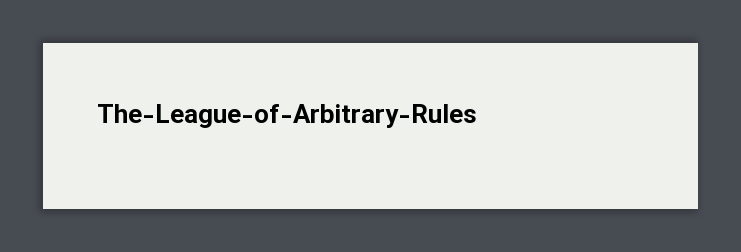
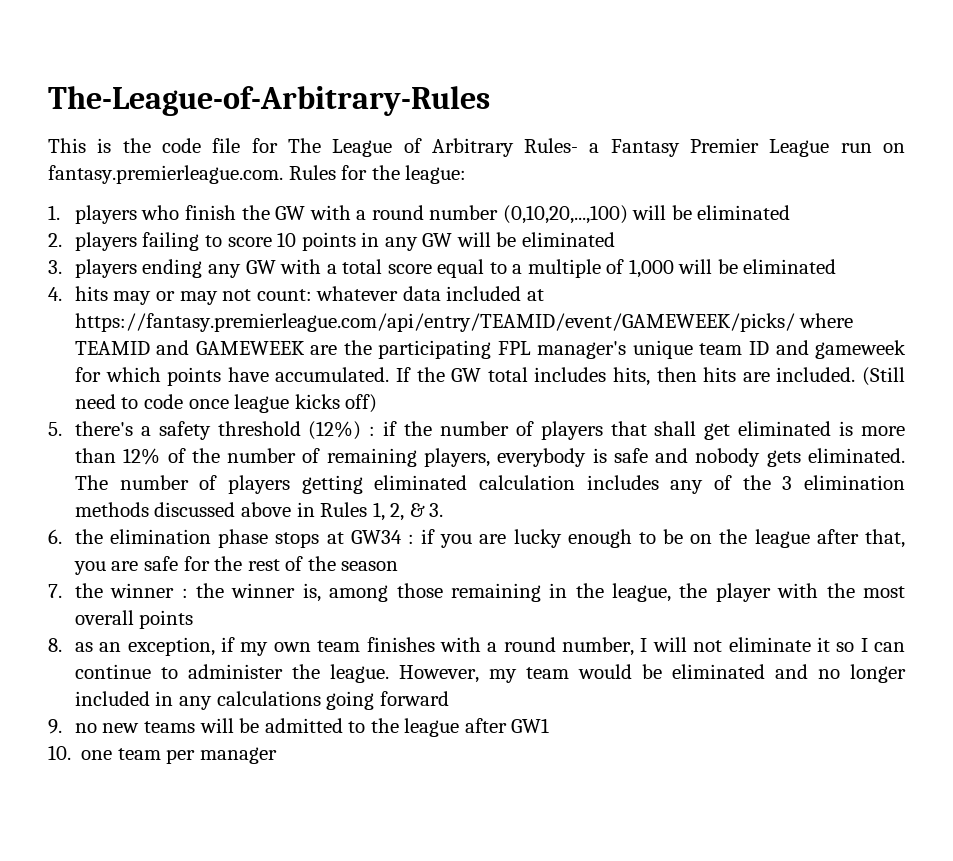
+ This is the code file for The League of Arbitrary Rules- a Fantasy Premier League run on fantasy.premierleague.com. Rules for the league:
+ 1. players who finish the GW with a round number (0,10,20,...,100) will be eliminated
+ 2. players failing to score 10 points in any GW will be eliminated
+ 3. players ending any GW with a total score equal to a multiple of 1,000 will be eliminated
+ 4. hits may or may not count: whatever data included at https://fantasy.premierleague.com/api/entry/TEAMID/event/GAMEWEEK/picks/ where TEAMID and GAMEWEEK are the participating FPL manager's unique team ID and gameweek for which points have accumulated. If the GW total includes hits, then hits are included. (Still need to code once league kicks off)
+ 5. there's a safety threshold (12%) : if the number of players that shall get eliminated is more than 12% of the number of remaining players, everybody is safe and nobody gets eliminated. The number of players getting eliminated calculation includes any of the 3 elimination methods discussed above in Rules 1, 2, & 3.
+ 6. the elimination phase stops at GW34 : if you are lucky enough to be on the league after that, you are safe for the rest of the season
+ 7. the winner : the winner is, among those remaining in the league, the player with the most overall points
+ 8. as an exception, if my own team finishes with a round number, I will not eliminate it so I can continue to administer the league. However, my team would be eliminated and no longer included in any calculations going forward
+ 9. no new teams will be admitted to the league after GW1
+ 10. one team per manager

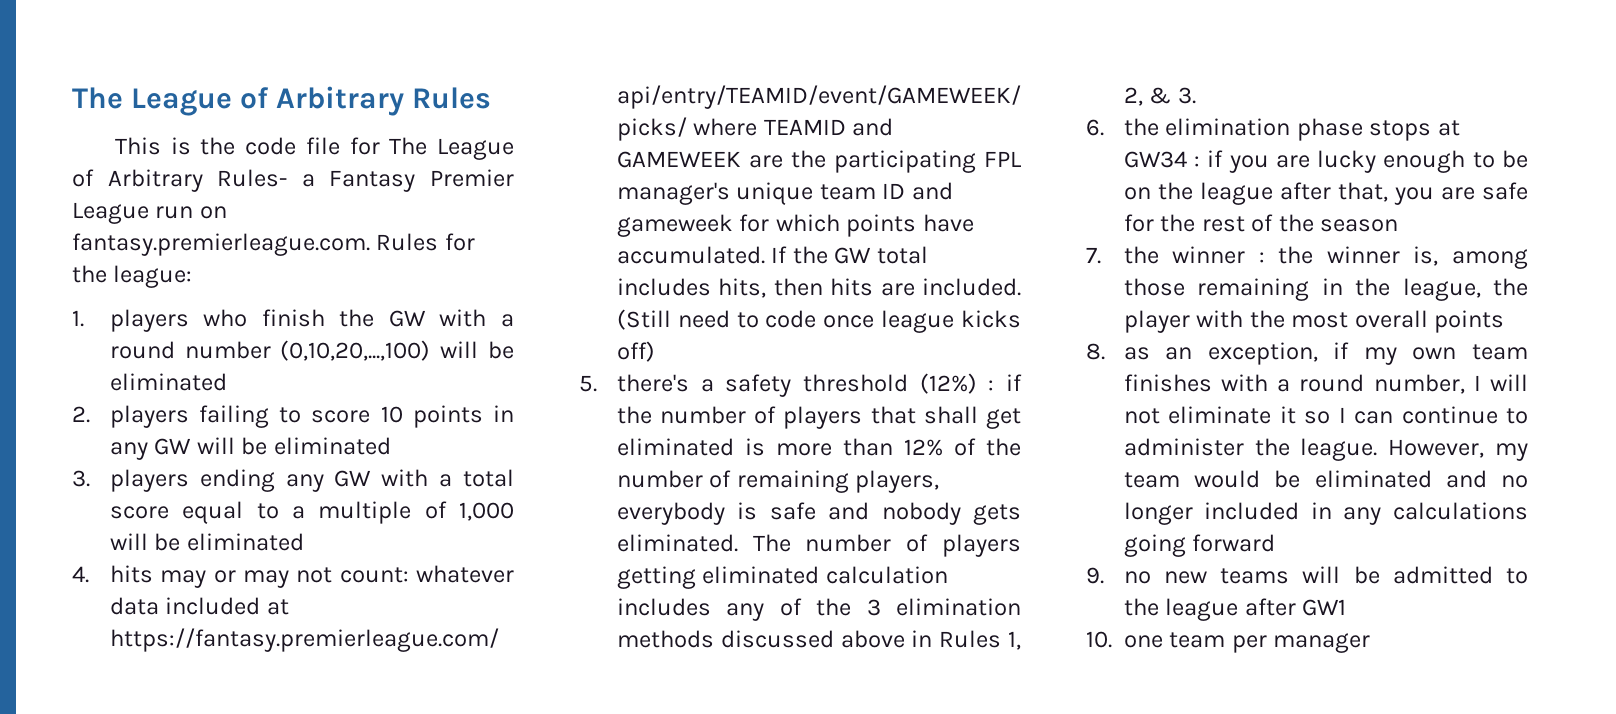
- The-League-of-Arbitrary-Rules
+ The League of Arbitrary Rules

